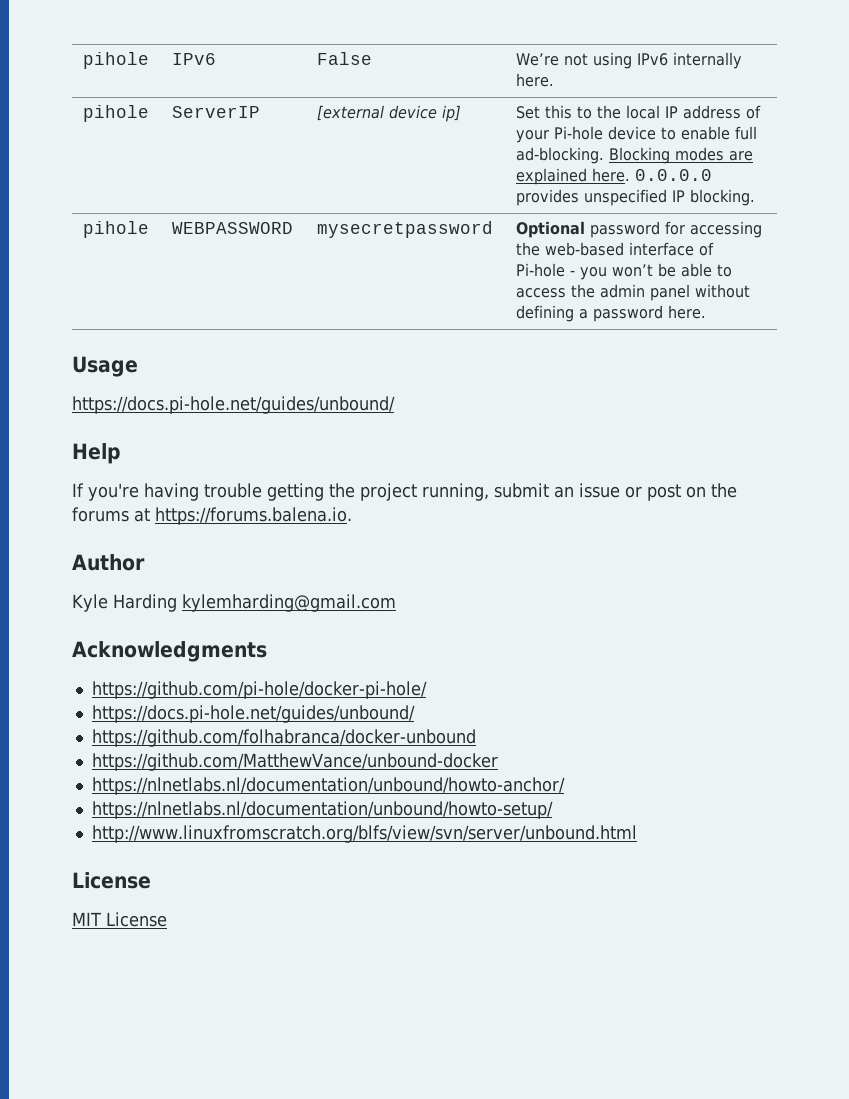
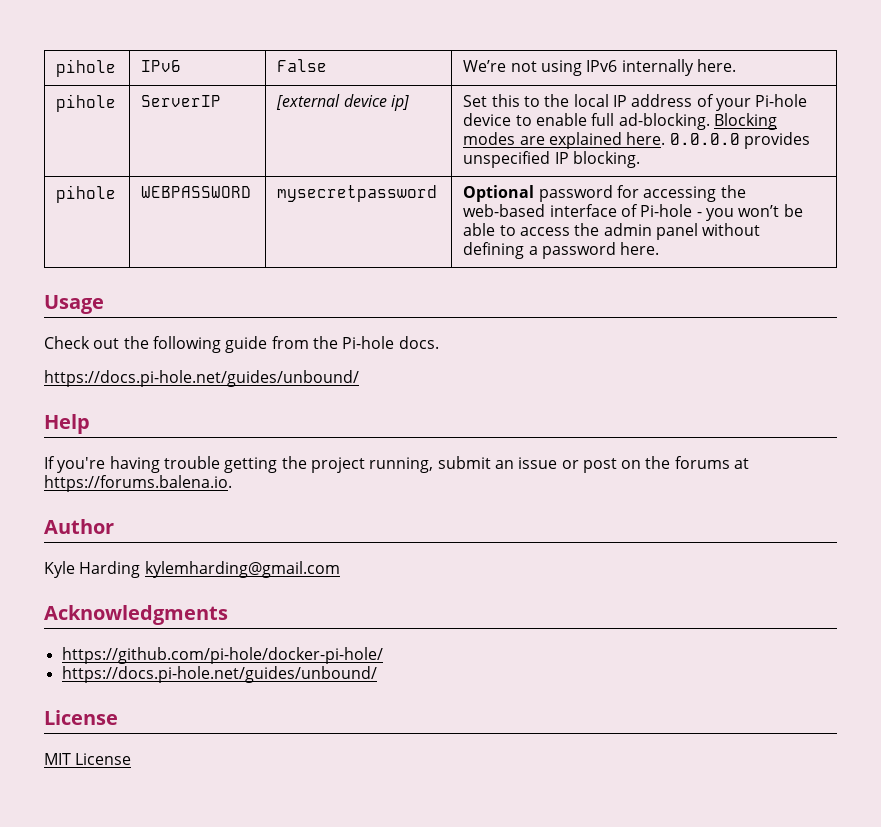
+ Check out the following guide from the Pi-hole docs.
- https://github.com/folhabranca/docker-unbound
- https://github.com/MatthewVance/unbound-docker
- https://nlnetlabs.nl/documentation/unbound/howto-anchor/
- https://nlnetlabs.nl/documentation/unbound/howto-setup/
- http://www.linuxfromscratch.org/blfs/view/svn/server/unbound.html

